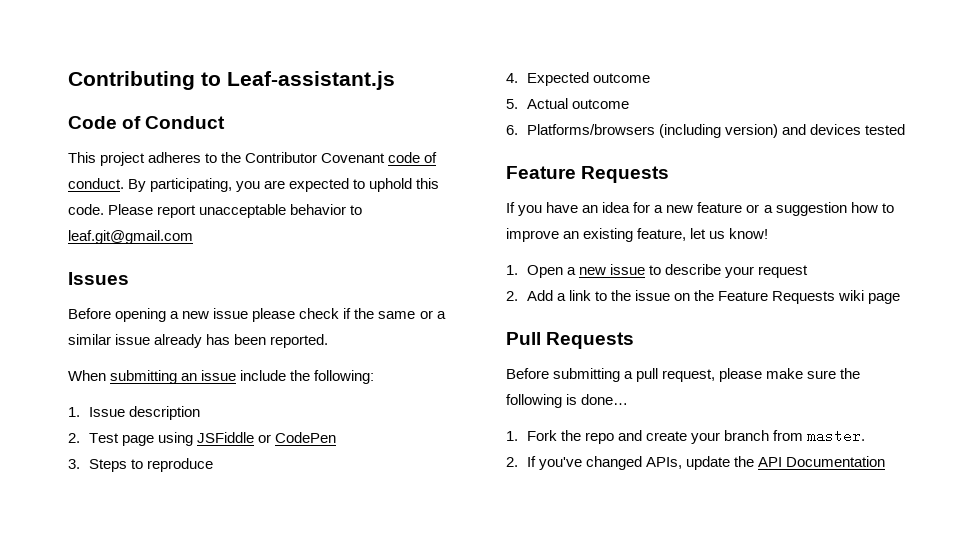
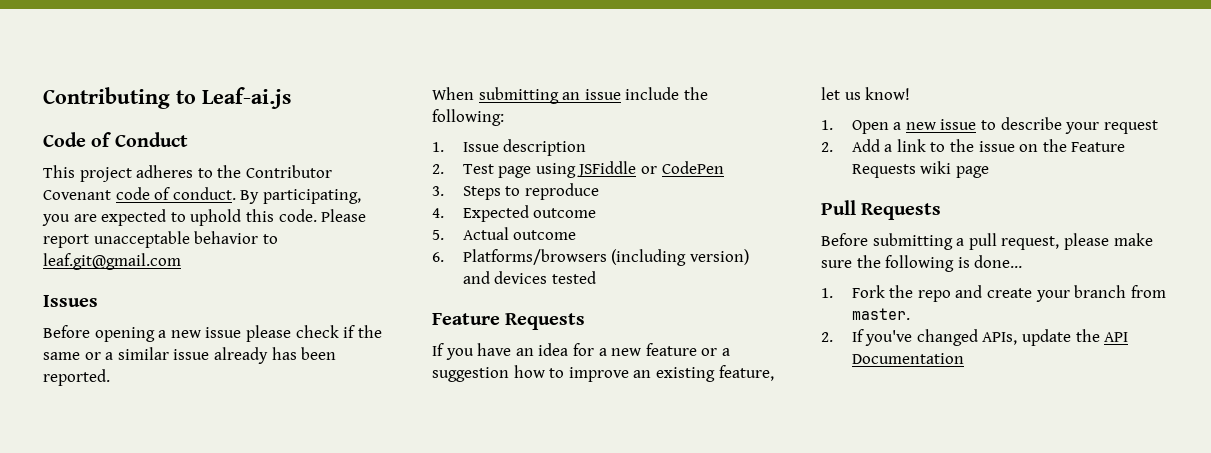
- Contributing to Leaf-assistant.js
+ Contributing to Leaf-ai.js

